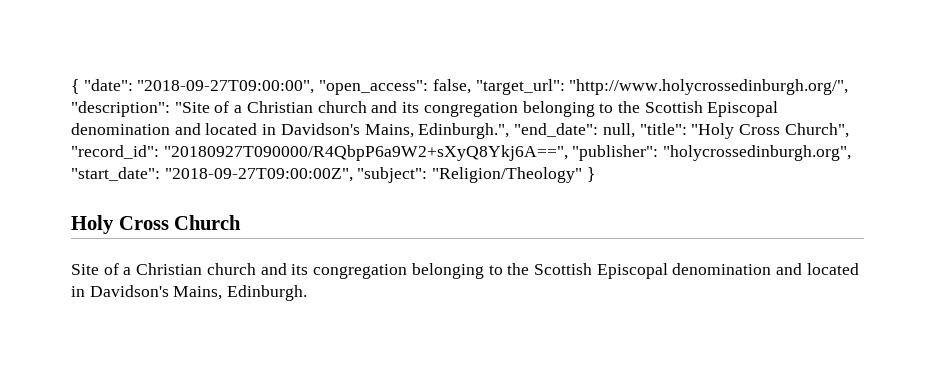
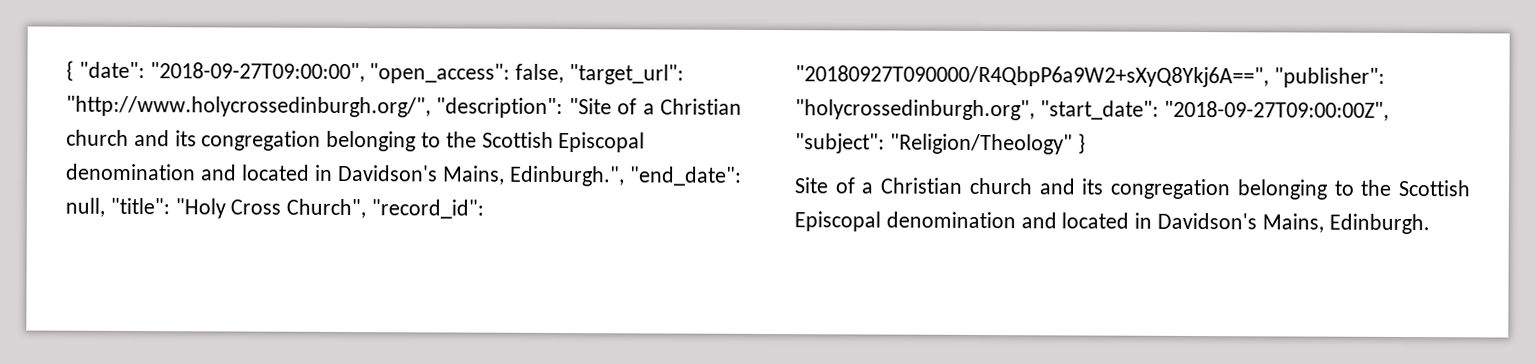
- Holy Cross Church

